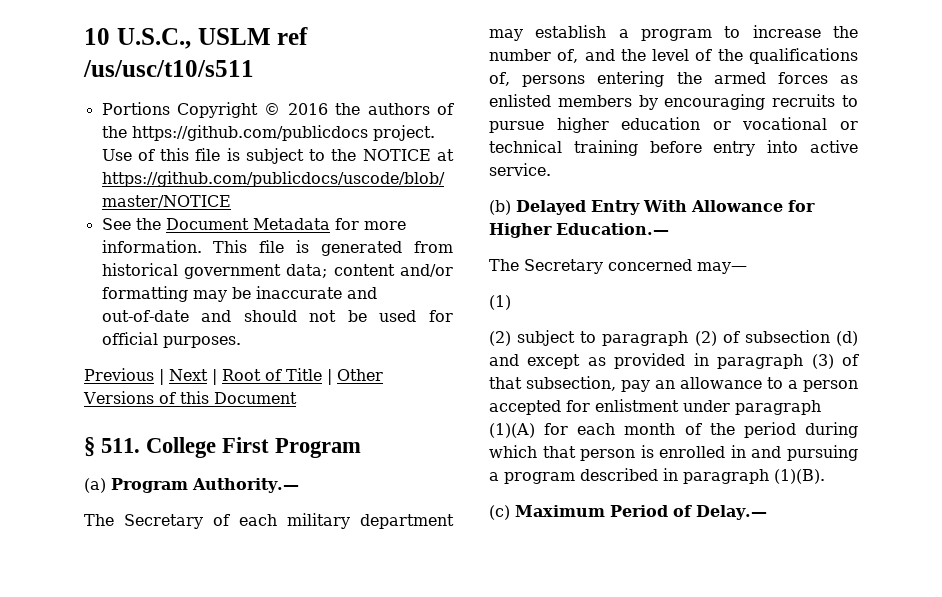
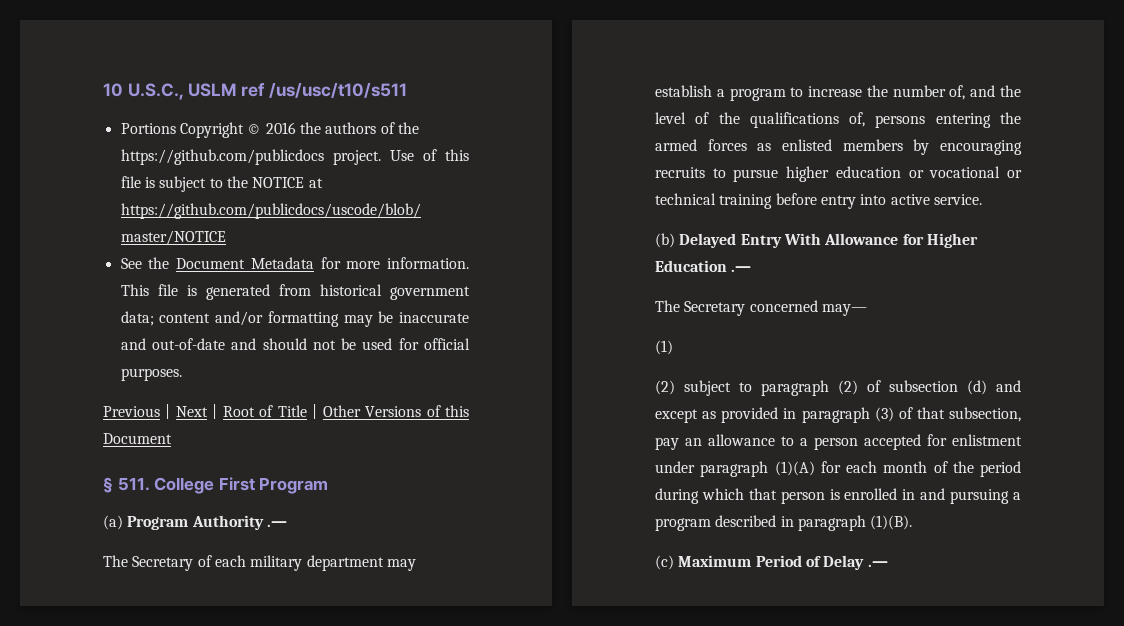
- (a) Program Authority.—
+ (a) Program Authority .—
- (b) Delayed Entry With Allowance for Higher Education.—
+ (b) Delayed Entry With Allowance for Higher Education .—
- (c) Maximum Period of Delay.—
+ (c) Maximum Period of Delay .—

